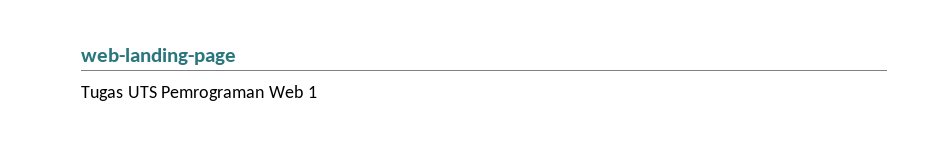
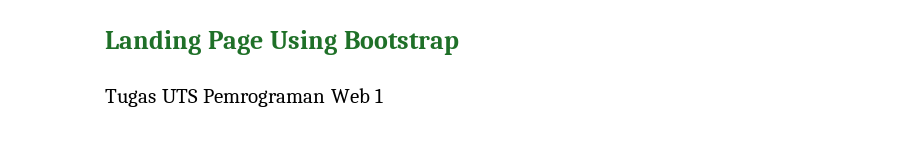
- web-landing-page
+ Landing Page Using Bootstrap

